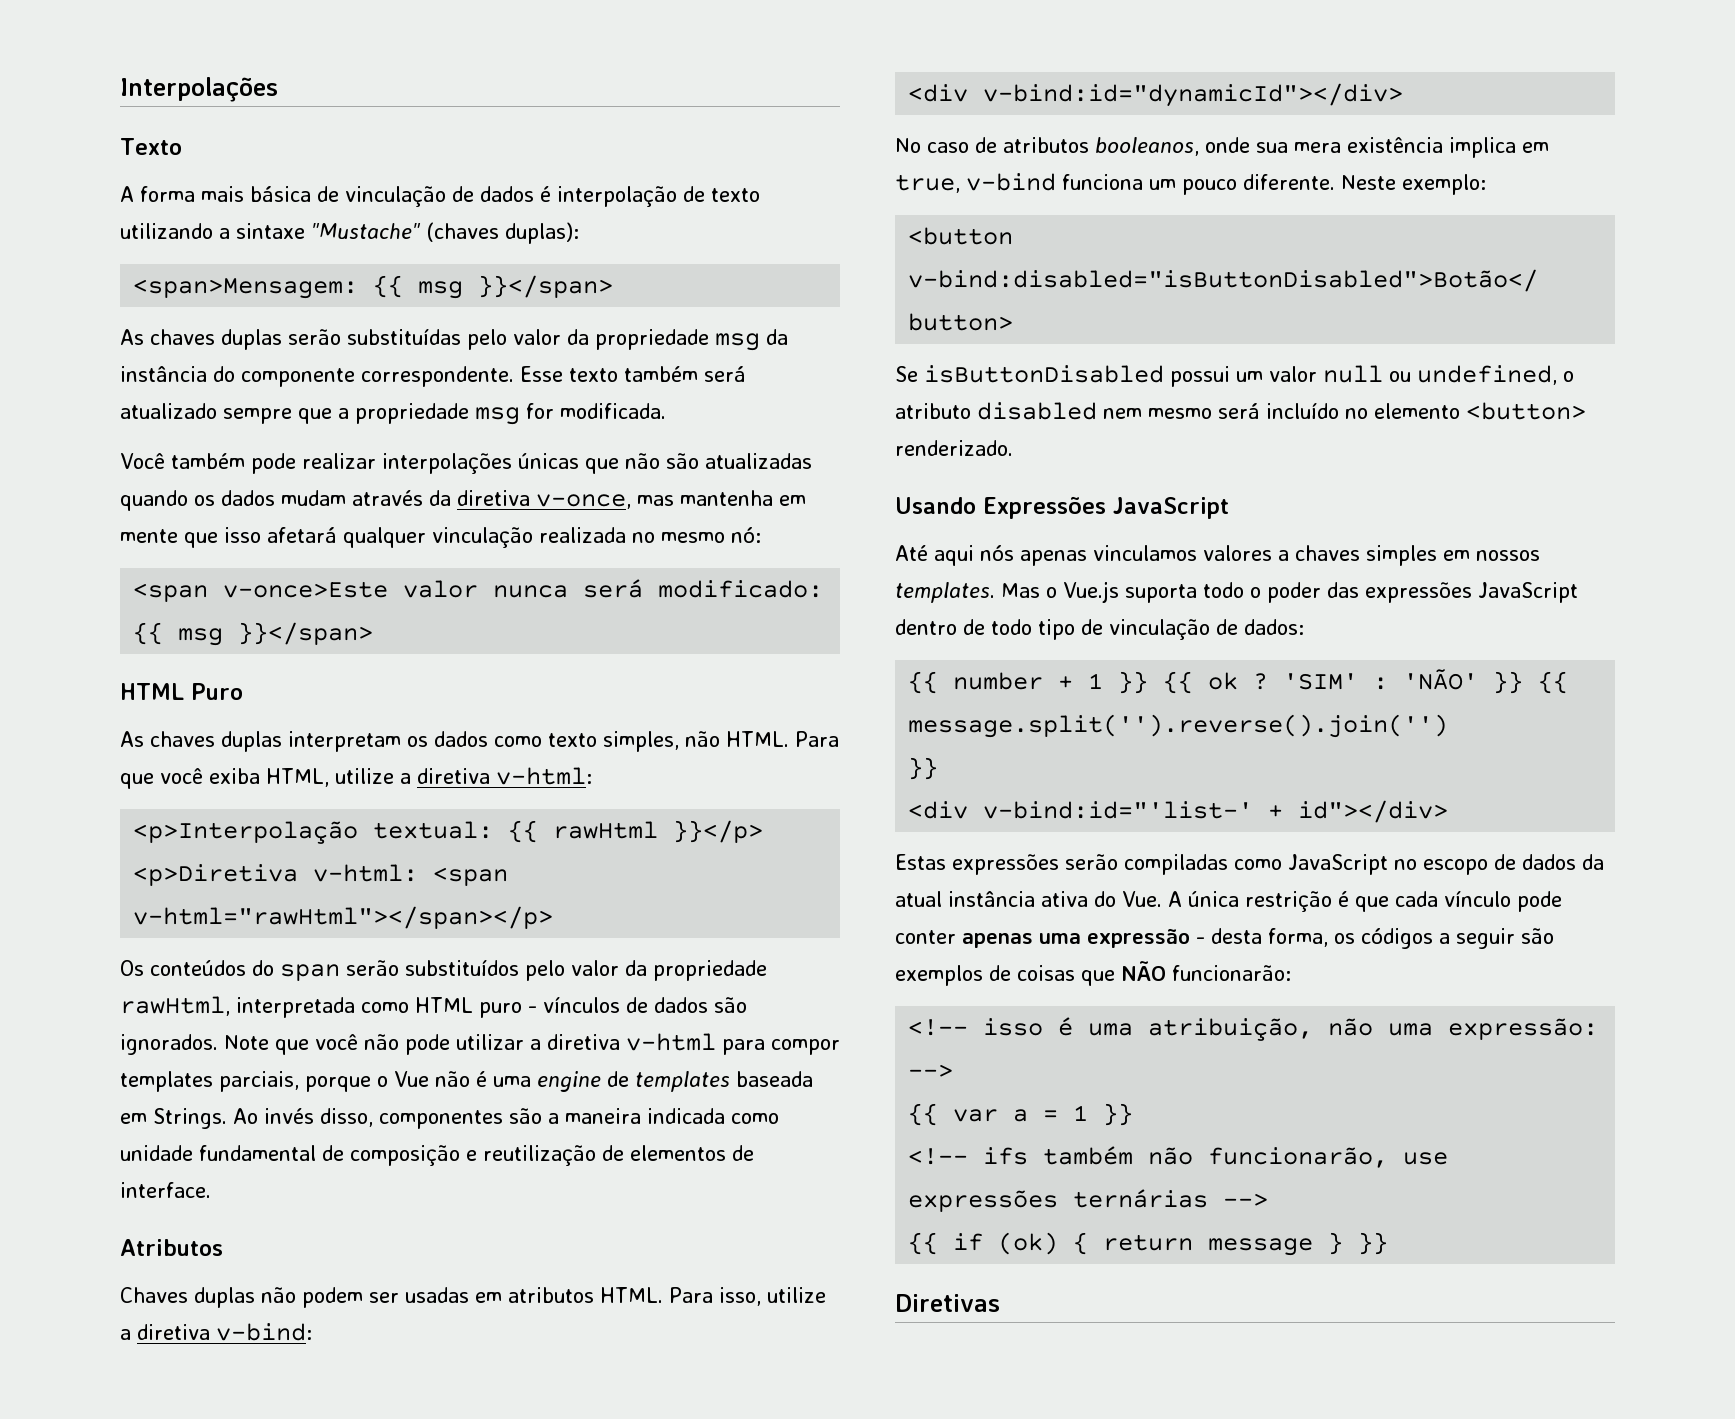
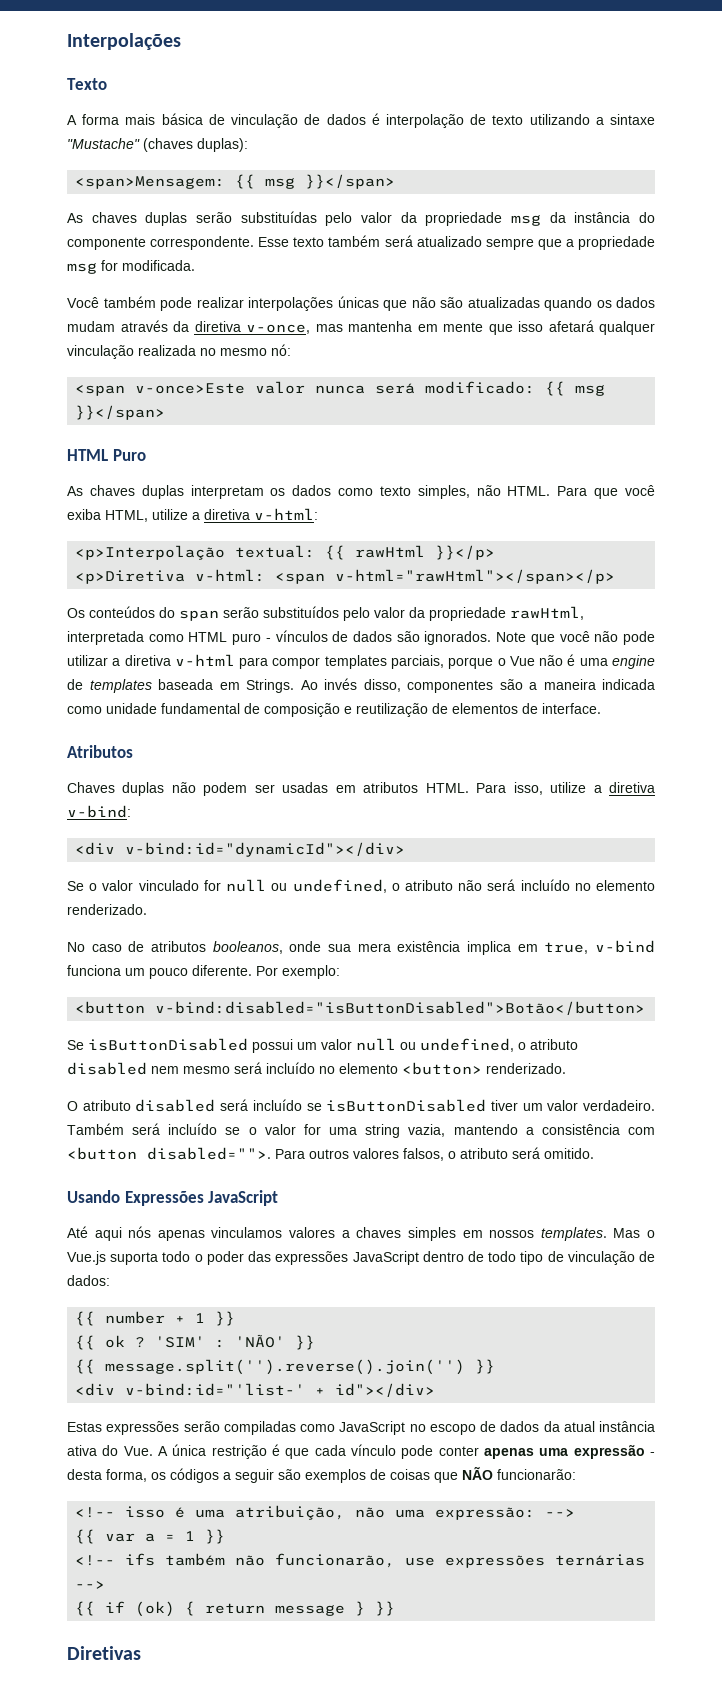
+ Se o valor vinculado for null ou undefined, o atributo não será incluído no elemento renderizado.
- Neste exemplo:
+ Por exemplo:
+ O atributo disabled será incluído se isButtonDisabled tiver um valor verdadeiro. Também será incluído se o valor for uma string vazia, mantendo a consistência com <button disabled="">. Para outros valores falsos, o atributo será omitido.
- {{ number + 1 }} {{ ok ?
+ {{ number + 1 }}
+ {{ ok ?
- 'SIM' : 'NÃO' }} {{ message.split('').reverse().join('')
- }}
+ 'SIM' : 'NÃO' }}
+ {{ message.split('').reverse().join('') }}

